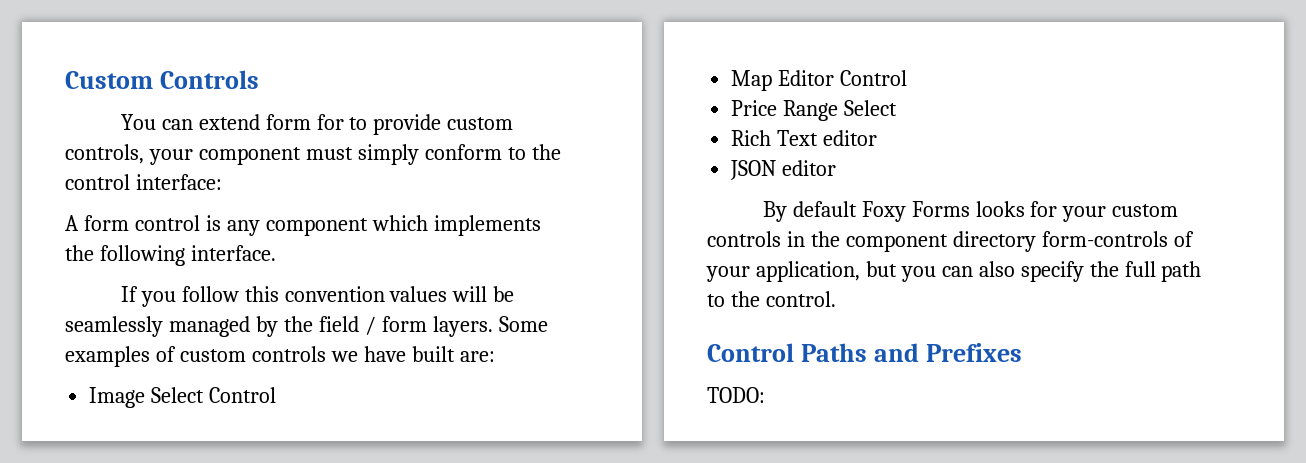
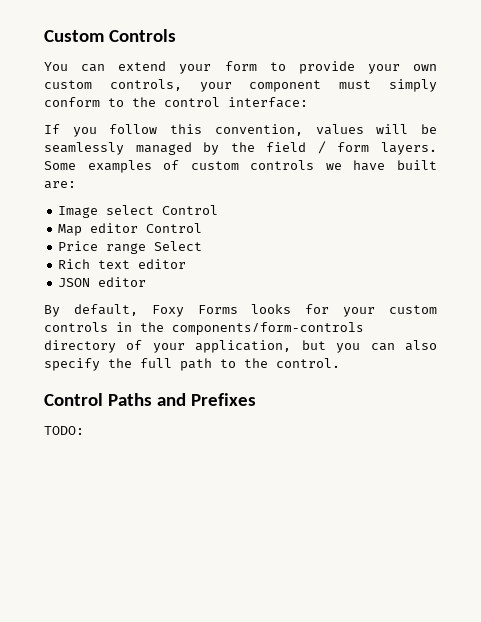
- You can extend form for to provide custom controls, your component must simply conform to the control interface:
+ You can extend your form to provide your own custom controls, your component must simply conform to the control interface:
- A form control is any component which implements the following interface.
- If you follow this convention values will be seamlessly managed by the field / form layers.
+ If you follow this convention, values will be seamlessly managed by the field / form layers.
- Image Select Control
+ Image select Control
- Map Editor Control
+ Map editor Control
- Price Range Select
+ Price range Select
- Rich Text editor
+ Rich text editor
- By default Foxy Forms looks for your custom controls in the component directory form-controls of your application, but you can also specify the full path to the control.
+ By default, Foxy Forms looks for your custom controls in the components/form-controls directory of your application, but you can also specify the full path to the control.

